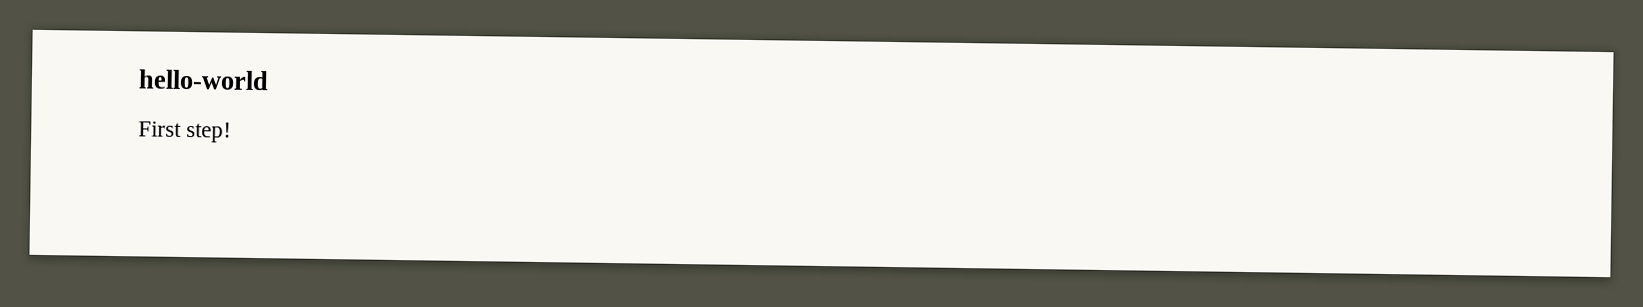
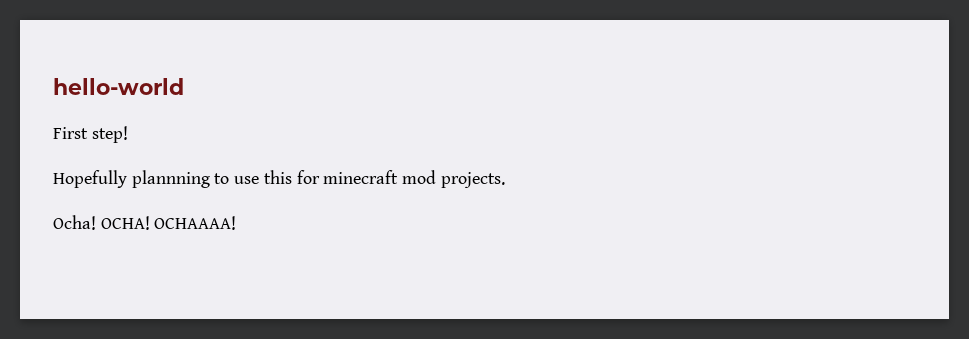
+ Hopefully plannning to use this for minecraft mod projects.
+ Ocha! OCHA! OCHAAAA!

